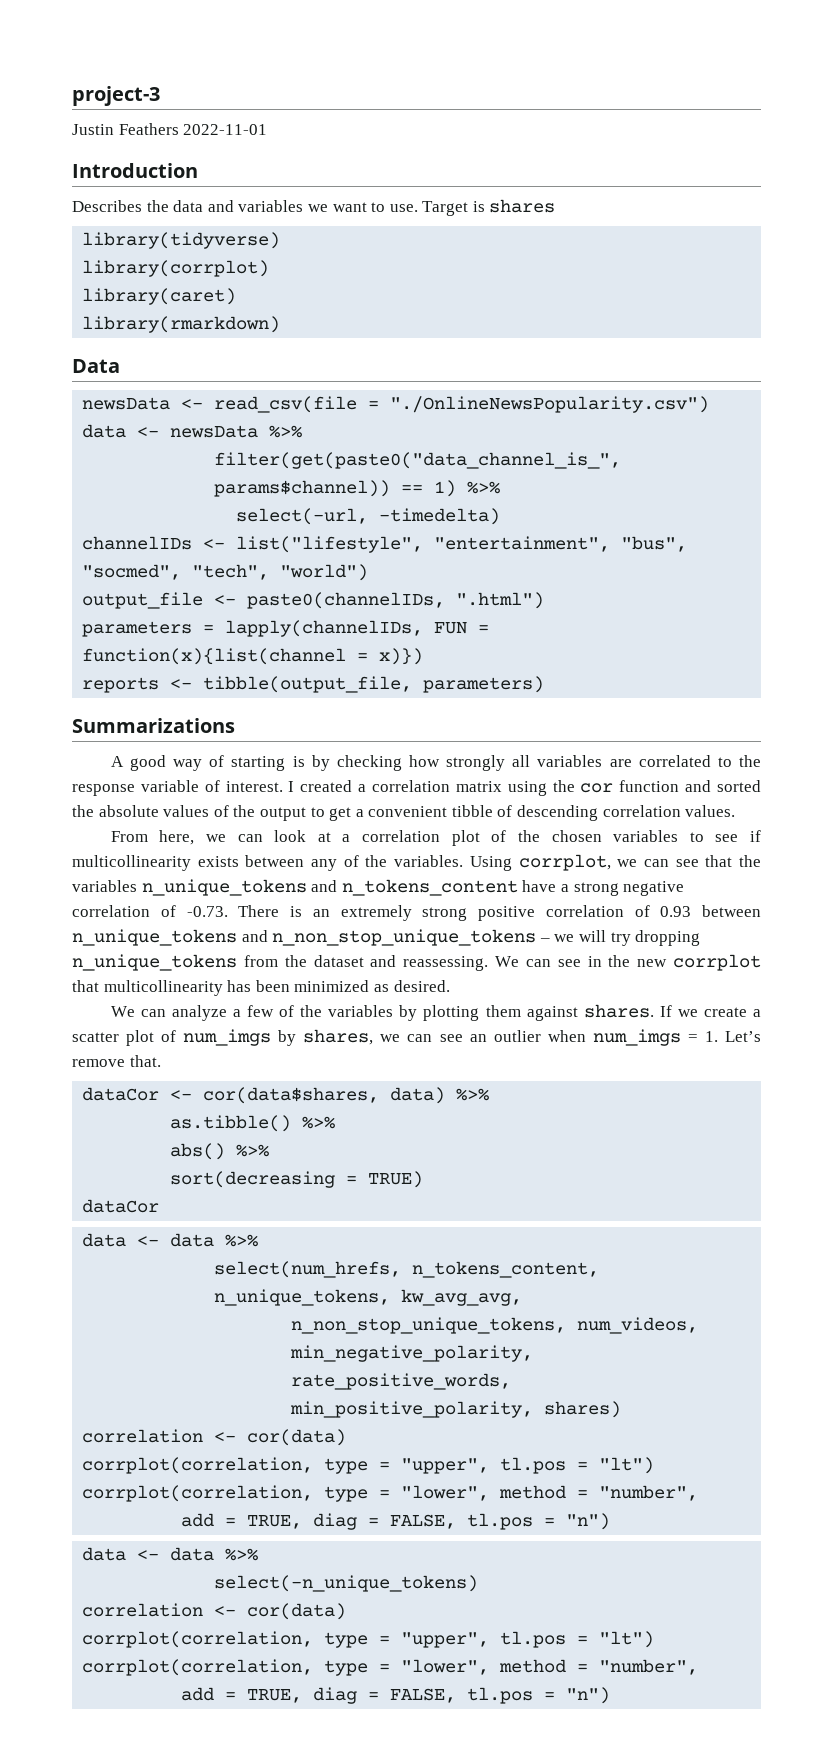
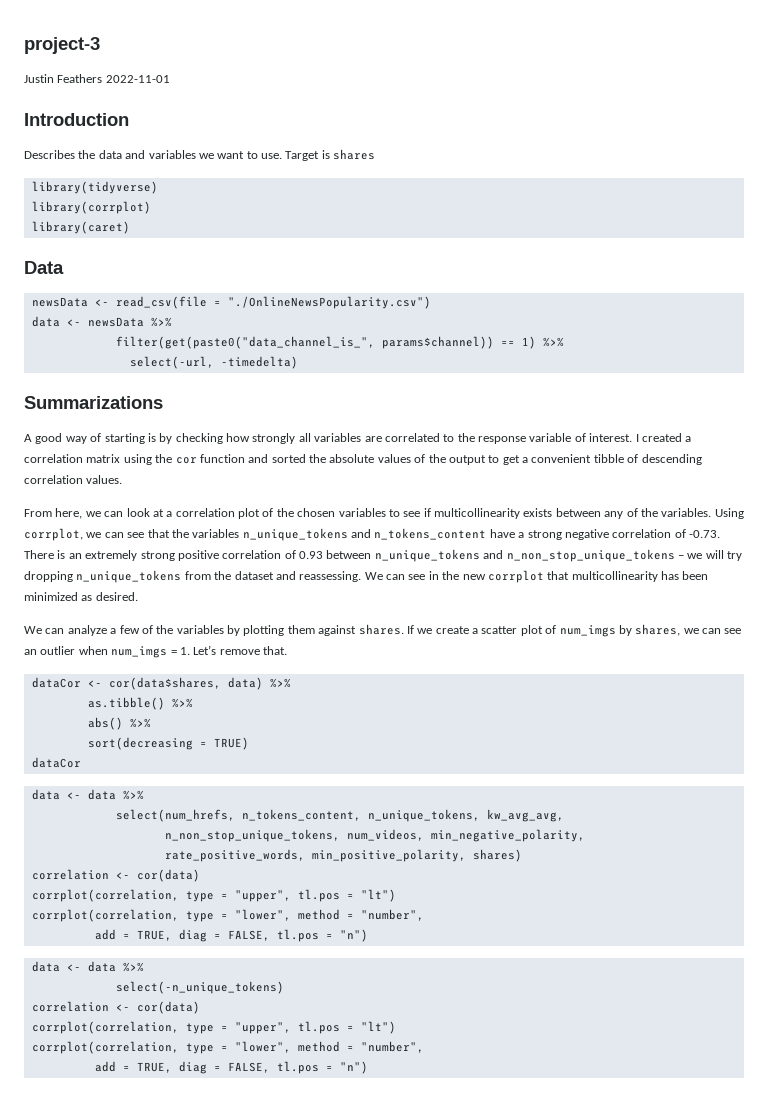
- library(rmarkdown)
- channelIDs <- list("lifestyle", "entertainment", "bus", "socmed", "tech", "world")
- output_file <- paste0(channelIDs, ".html")
- parameters = lapply(channelIDs, FUN = function(x){list(channel = x)})
- reports <- tibble(output_file, parameters)

